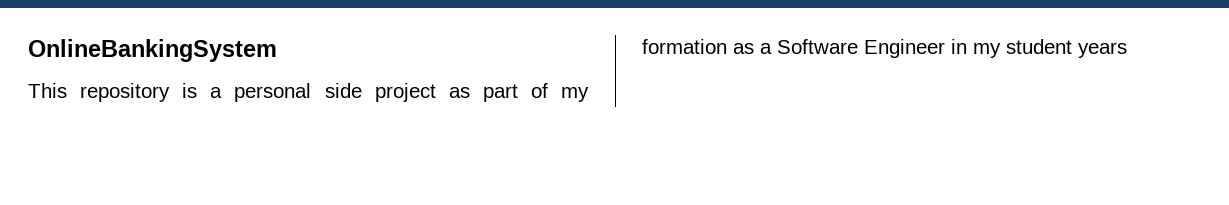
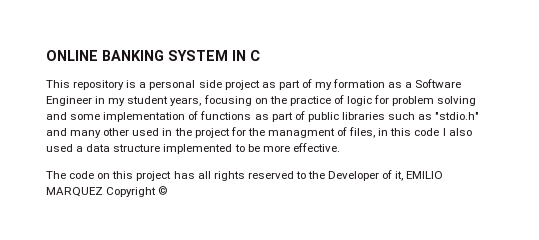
- OnlineBankingSystem
+ ONLINE BANKING SYSTEM IN C
- This repository is a personal side project as part of my formation as a Software Engineer in my student years
+ This repository is a personal side project as part of my formation as a Software Engineer in my student years, focusing on the practice of logic for problem solving and some implementation of functions as part of public libraries such as "stdio.h" and many other used in the project for the managment of files, in this code I also used a data structure implemented to be more effective.
+ The code on this project has all rights reserved to the Developer of it, EMILIO MARQUEZ Copyright ©

